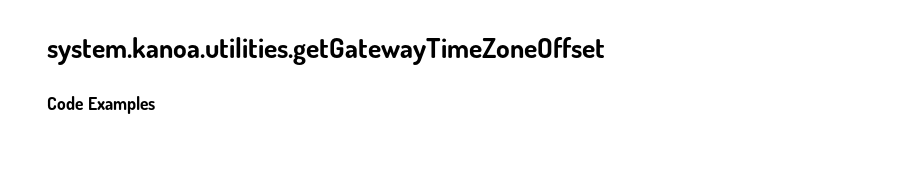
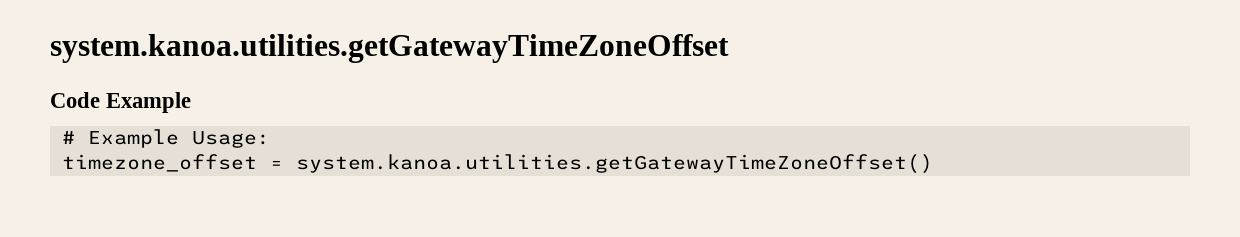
- Code Examples
+ Code Example
+ # Example Usage:
+ timezone_offset = system.kanoa.utilities.getGatewayTimeZoneOffset()

